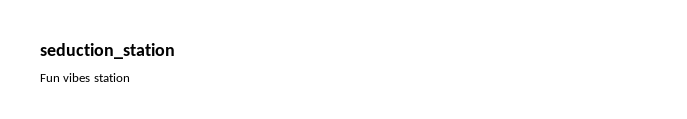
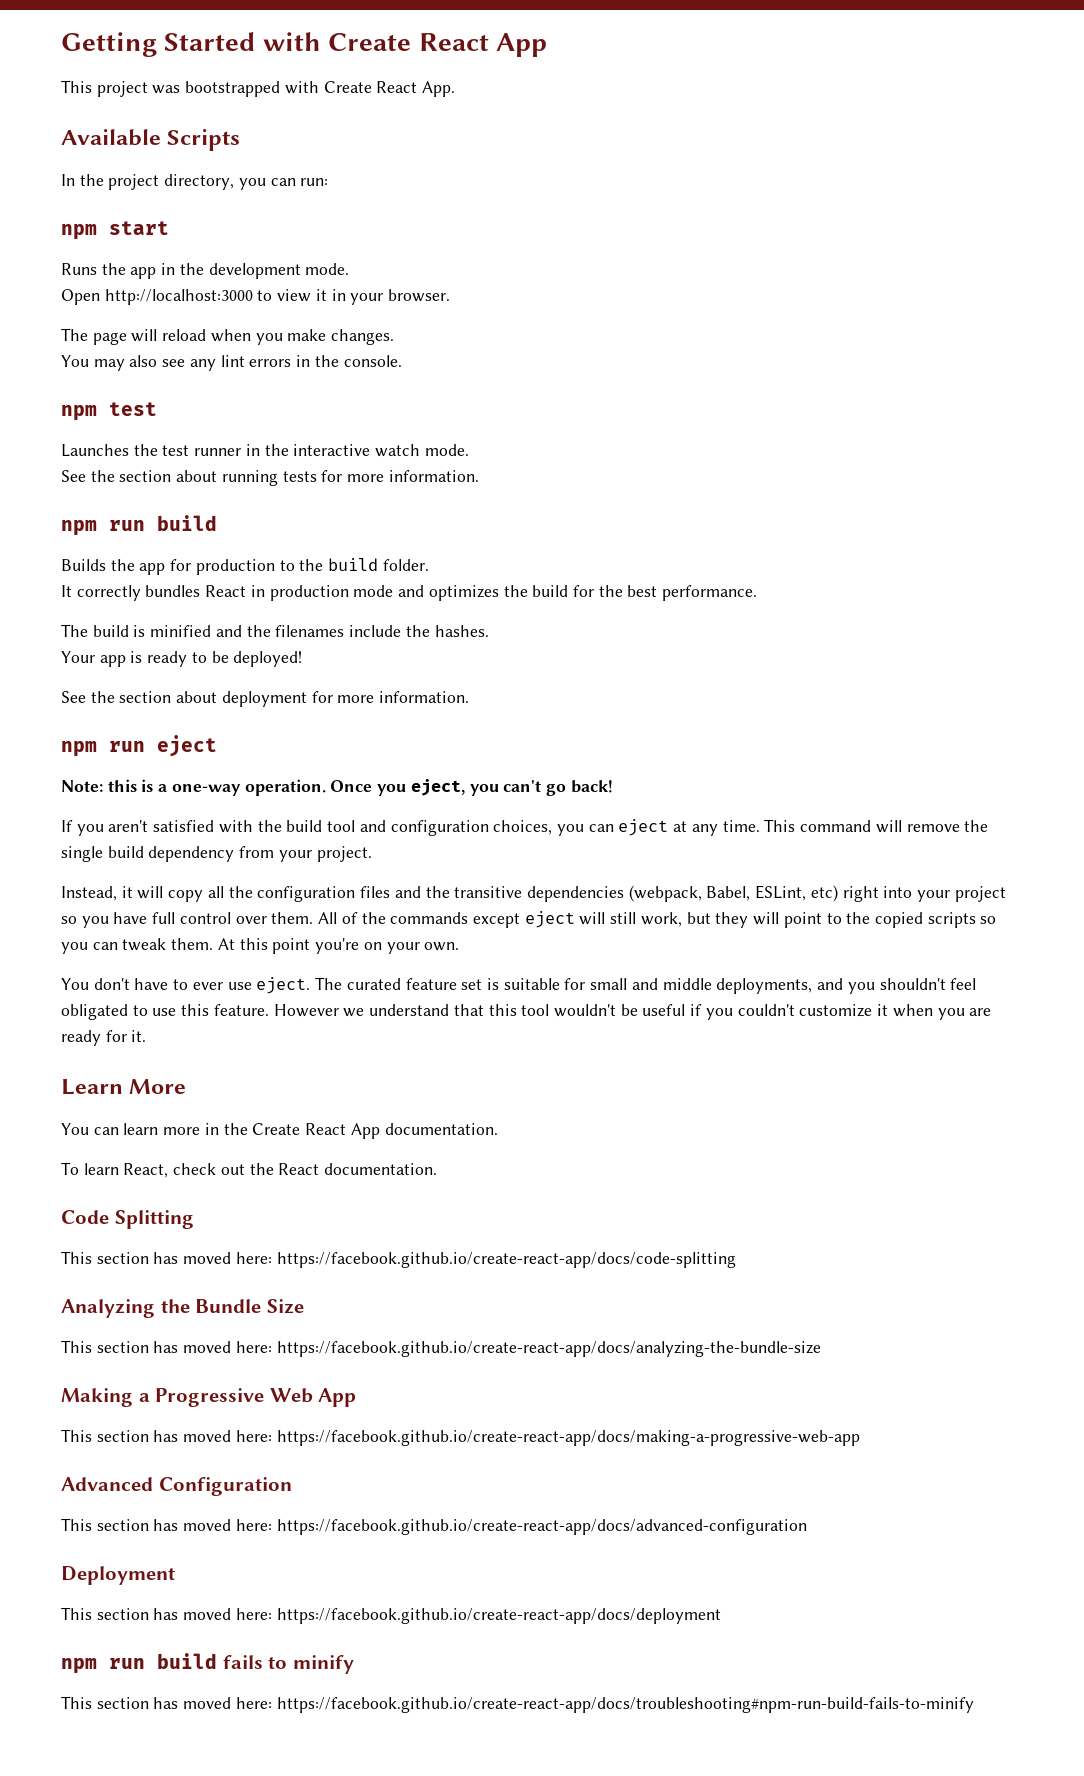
- seduction_station
- Fun vibes station
+ Getting Started with Create React App
+ This project was bootstrapped with Create React App.
+ Available Scripts
+ In the project directory, you can run:
+ npm start
+ Runs the app in the development mode.
+ Open http://localhost:3000 to view it in your browser.
+ The page will reload when you make changes.
+ You may also see any lint errors in the console.
+ npm test
+ Launches the test runner in the interactive watch mode.
+ See the section about running tests for more information.
+ npm run build
+ Builds the app for production to the build folder.
+ It correctly bundles React in production mode and optimizes the build for the best performance.
+ The build is minified and the filenames include the hashes.
+ Your app is ready to be deployed!
+ See the section about deployment for more information.
+ npm run eject
+ Note: this is a one-way operation. Once you eject, you can't go back!
+ If you aren't satisfied with the build tool and configuration choices, you can eject at any time. This command will remove the single build dependency from your project.
+ Instead, it will copy all the configuration files and the transitive dependencies (webpack, Babel, ESLint, etc) right into your project so you have full control over them. All of the commands except eject will still work, but they will point to the copied scripts so you can tweak them. At this point you're on your own.
+ You don't have to ever use eject. The curated feature set is suitable for small and middle deployments, and you shouldn't feel obligated to use this feature. However we understand that this tool wouldn't be useful if you couldn't customize it when you are ready for it.
+ Learn More
+ You can learn more in the Create React App documentation.
+ To learn React, check out the React documentation.
+ Code Splitting
+ This section has moved here: https://facebook.github.io/create-react-app/docs/code-splitting
+ Analyzing the Bundle Size
+ This section has moved here: https://facebook.github.io/create-react-app/docs/analyzing-the-bundle-size
+ Making a Progressive Web App
+ This section has moved here: https://facebook.github.io/create-react-app/docs/making-a-progressive-web-app
+ Advanced Configuration
+ This section has moved here: https://facebook.github.io/create-react-app/docs/advanced-configuration
+ Deployment
+ This section has moved here: https://facebook.github.io/create-react-app/docs/deployment
+ npm run build fails to minify
+ This section has moved here: https://facebook.github.io/create-react-app/docs/troubleshooting#npm-run-build-fails-to-minify

